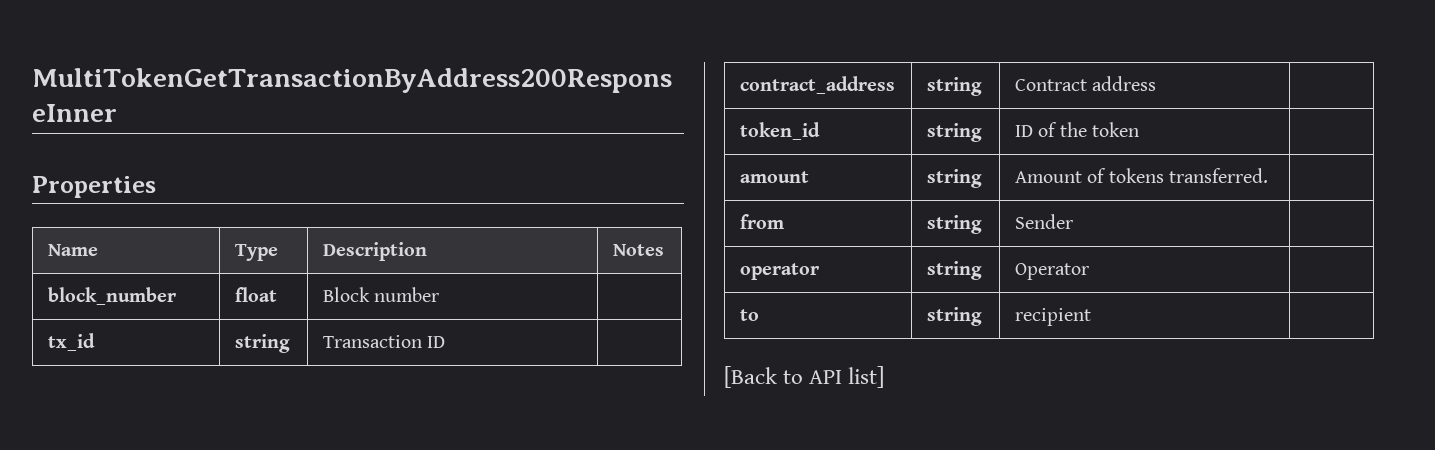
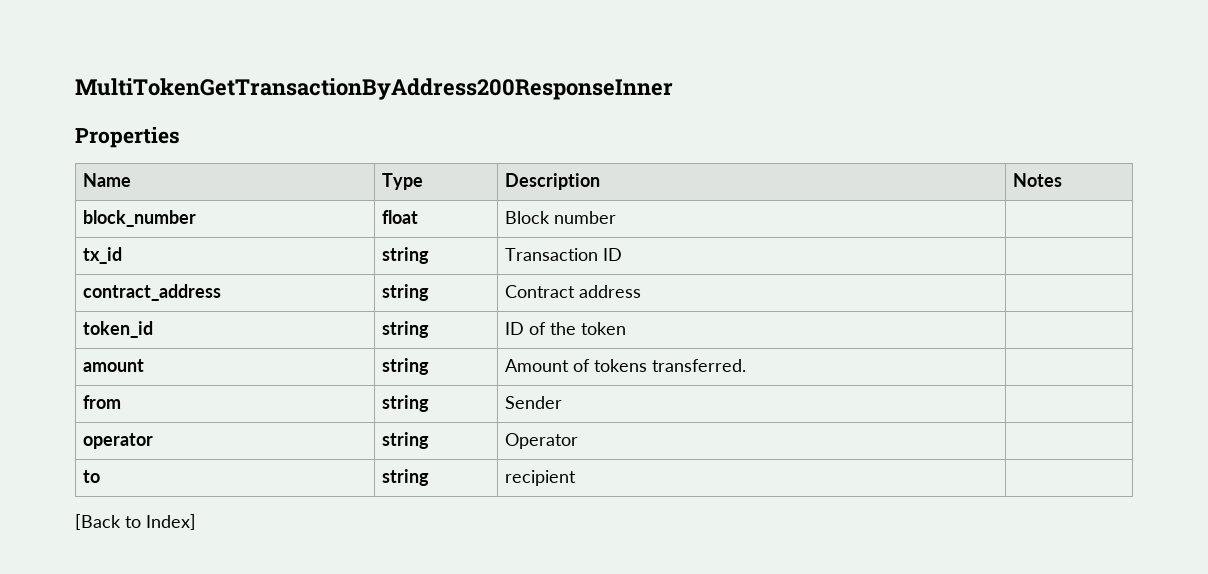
- [Back to API list]
+ [Back to Index]

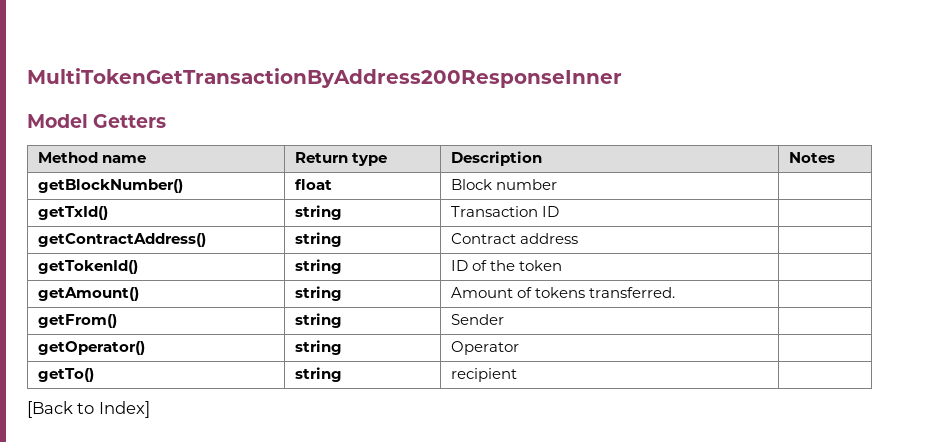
- Properties
- Name | Type | Description | Notes
+ Model Getters
+ Method name | Return type | Description | Notes
- block_number | float | Block number |
+ getBlockNumber() | float | Block number |
- tx_id | string | Transaction ID |
+ getTxId() | string | Transaction ID |
- contract_address | string | Contract address |
+ getContractAddress() | string | Contract address |
- token_id | string | ID of the token |
+ getTokenId() | string | ID of the token |
- amount | string | Amount of tokens transferred. |
+ getAmount() | string | Amount of tokens transferred. |
- from | string | Sender |
+ getFrom() | string | Sender |
- operator | string | Operator |
+ getOperator() | string | Operator |
- to | string | recipient |
+ getTo() | string | recipient |

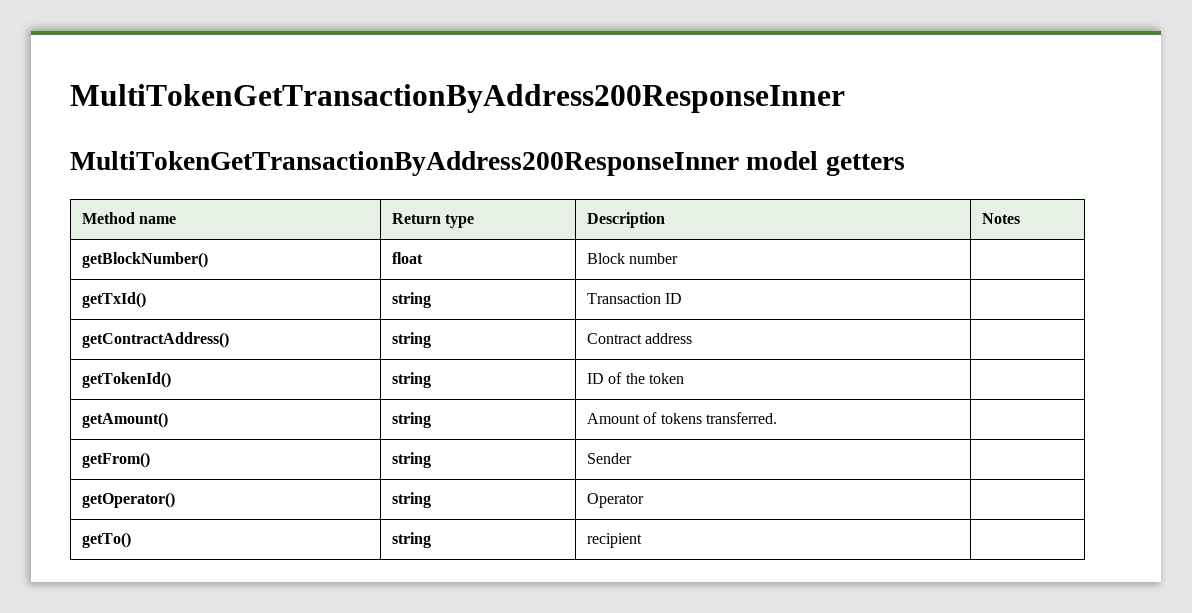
- Model Getters
+ MultiTokenGetTransactionByAddress200ResponseInner model getters
- [Back to Index]

